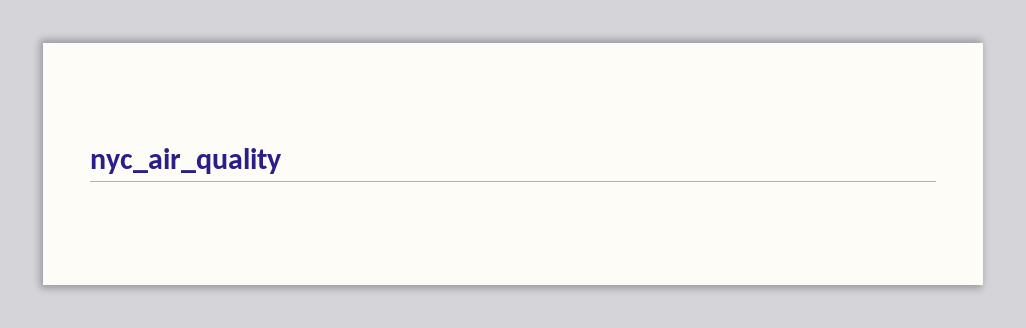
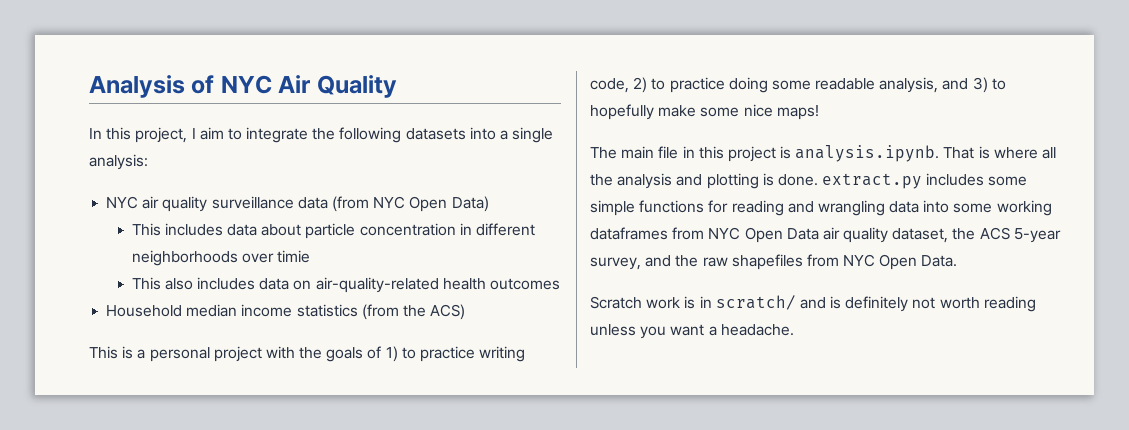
- nyc_air_quality
+ Analysis of NYC Air Quality
+ In this project, I aim to integrate the following datasets into a single analysis:
+ NYC air quality surveillance data (from NYC Open Data)
+ This includes data about particle concentration in different neighborhoods over timie
+ This also includes data on air-quality-related health outcomes
+ Household median income statistics (from the ACS)
+ This is a personal project with the goals of 1) to practice writing code, 2) to practice doing some readable analysis, and 3) to hopefully make some nice maps!
+ The main file in this project is analysis.ipynb. That is where all the analysis and plotting is done. extract.py includes some simple functions for reading and wrangling data into some working dataframes from NYC Open Data air quality dataset, the ACS 5-year survey, and the raw shapefiles from NYC Open Data.
+ Scratch work is in scratch/ and is definitely not worth reading unless you want a headache.

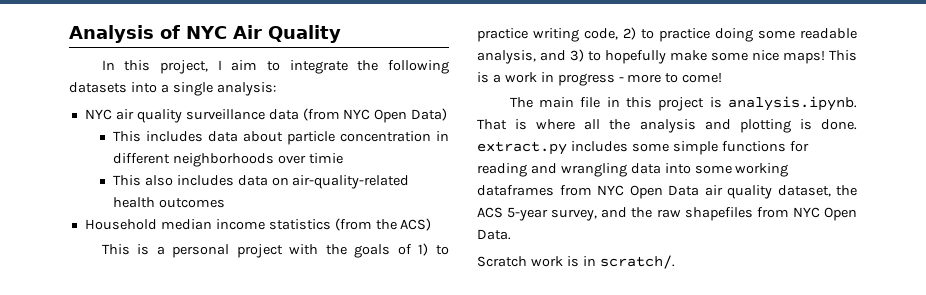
+ This is a work in progress - more to come!
- Scratch work is in scratch/ and is definitely not worth reading unless you want a headache.
+ Scratch work is in scratch/.

